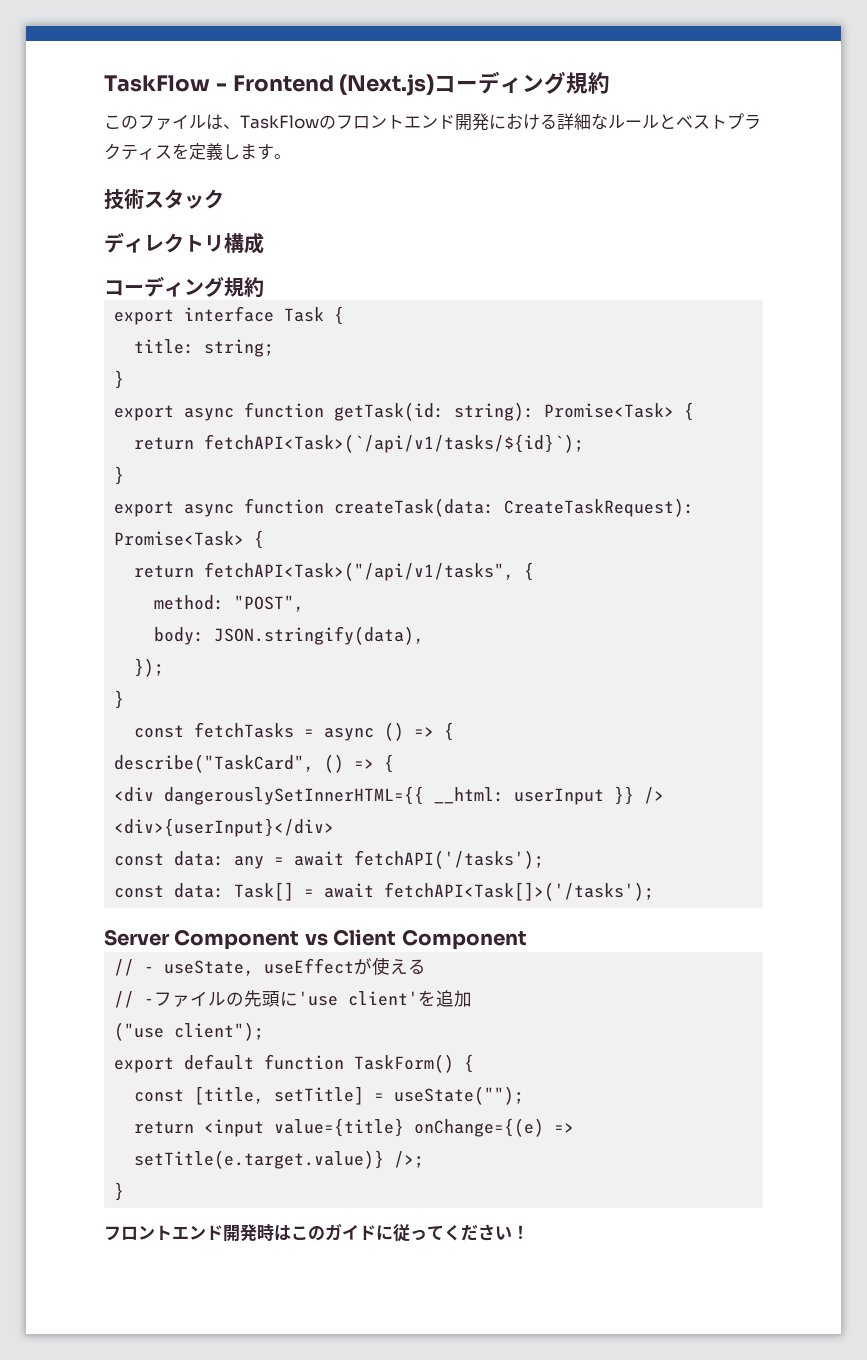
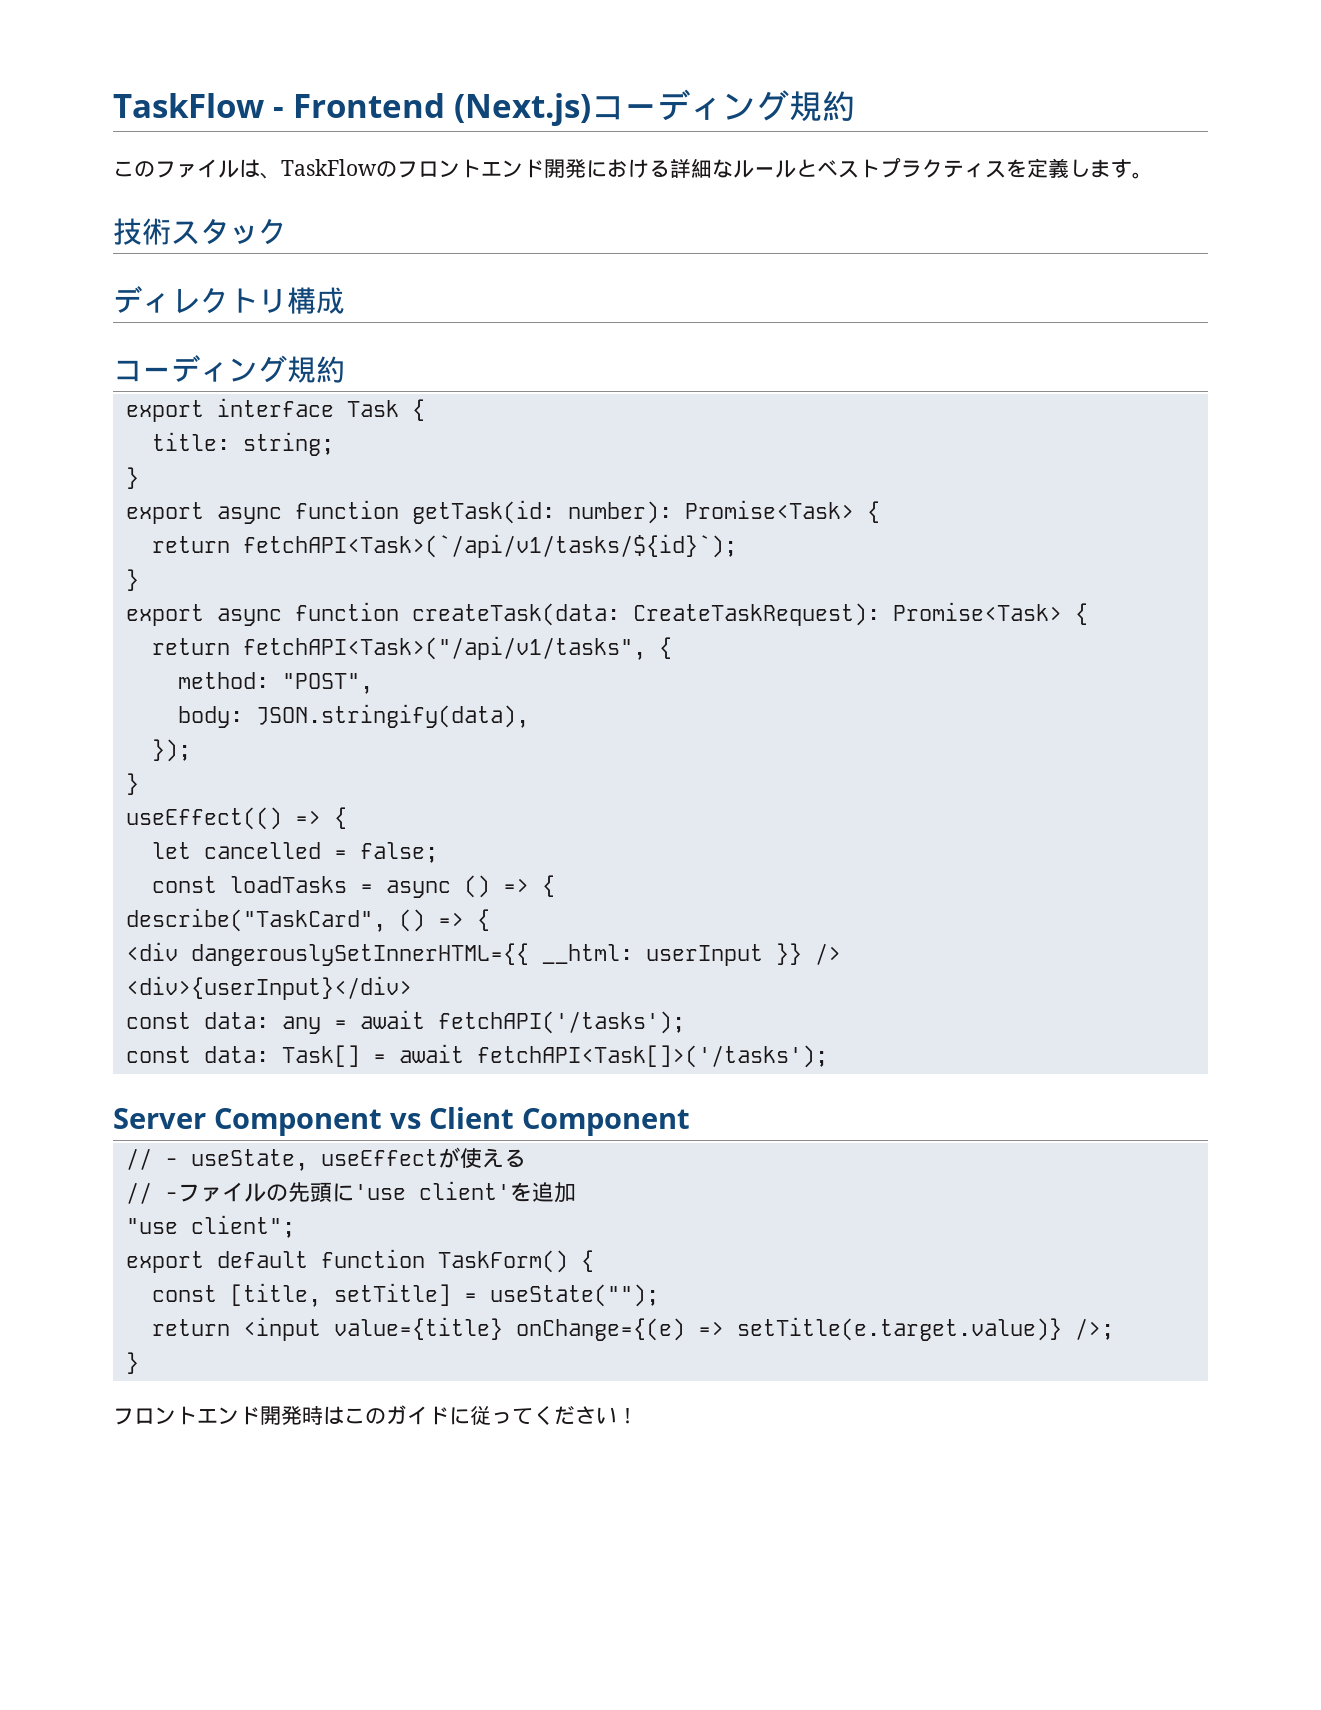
- export async function getTask(id: string): Promise<Task> {
+ export async function getTask(id: number): Promise<Task> {
- const fetchTasks = async () => {
+ useEffect(() => {
+ let cancelled = false;
+ const loadTasks = async () => {
- ("use client");
+ "use client";

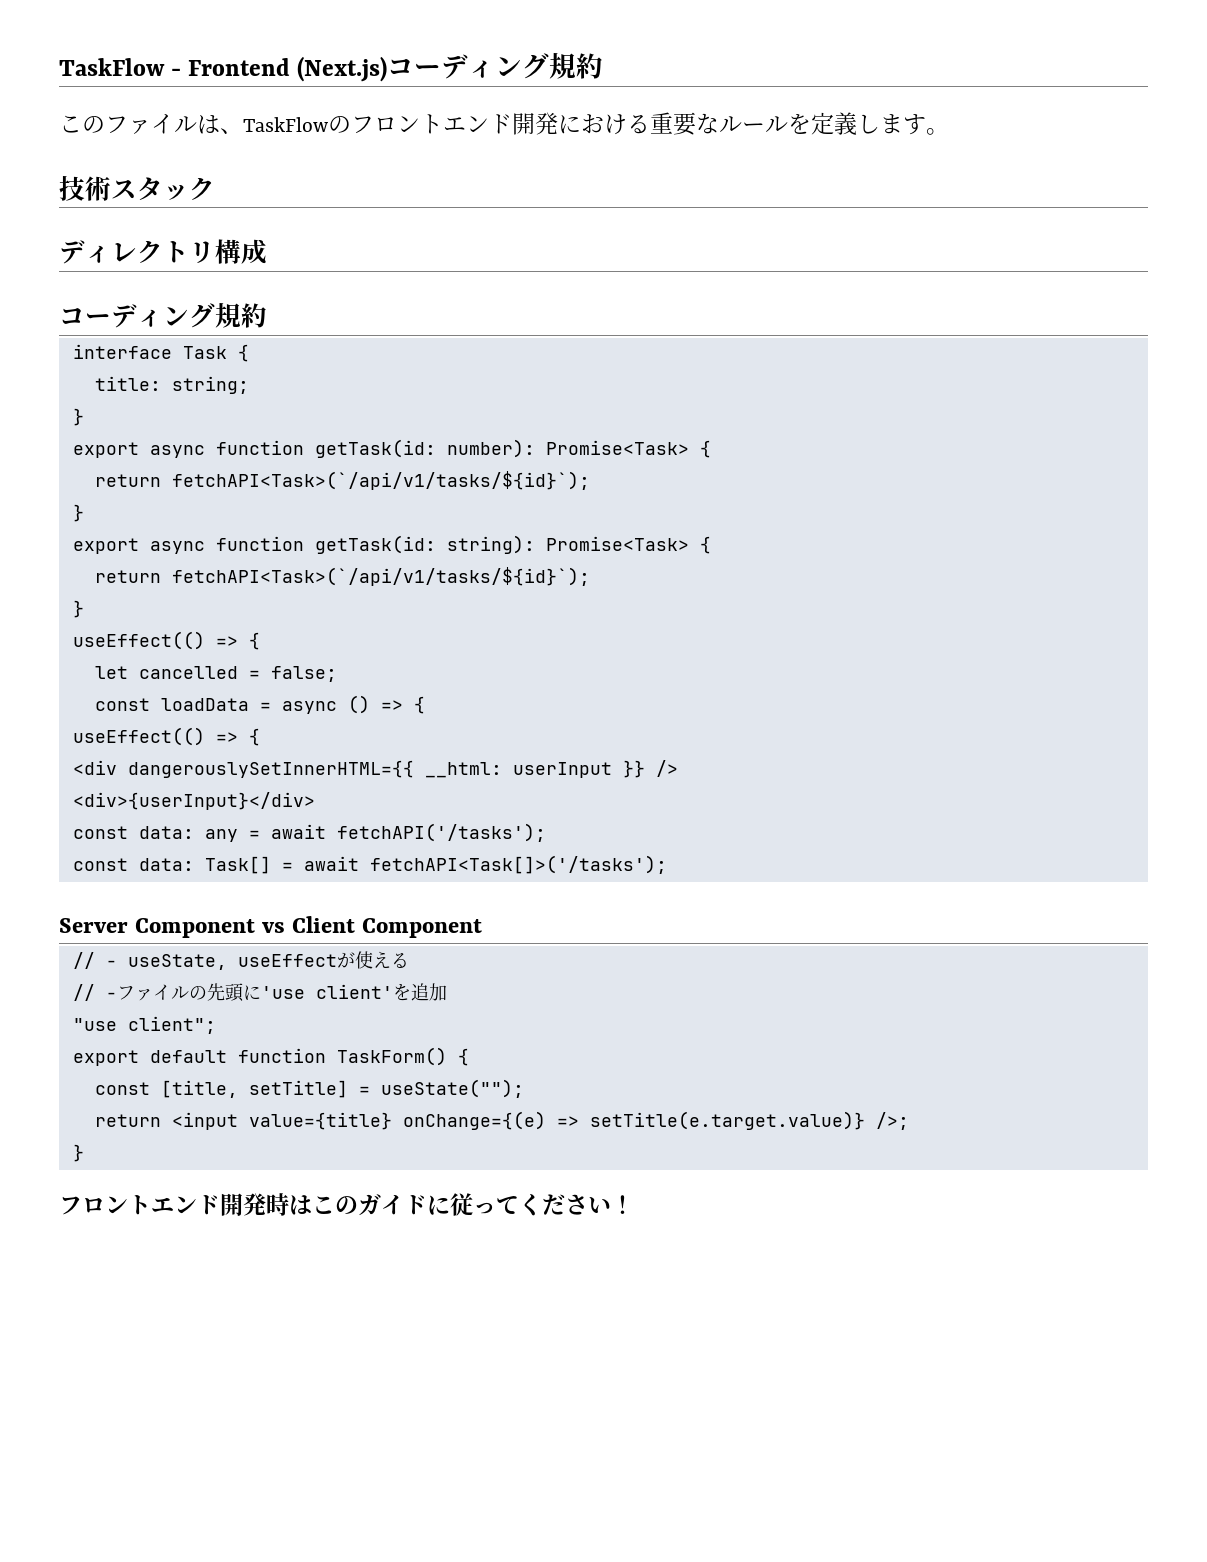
- このファイルは、TaskFlowのフロントエンド開発における詳細なルールとベストプラクティスを定義します。
+ このファイルは、TaskFlowのフロントエンド開発における重要なルールを定義します。
- export interface Task {
+ interface Task {
- export async function createTask(data: CreateTaskRequest): Promise<Task> {
- return fetchAPI<Task>("/api/v1/tasks", {
- method: "POST",
- body: JSON.stringify(data),
- });
+ export async function getTask(id: string): Promise<Task> {
+ return fetchAPI<Task>(`/api/v1/tasks/${id}`);
- const loadTasks = async () => {
- describe("TaskCard", () => {
+ const loadData = async () => {
+ useEffect(() => {

